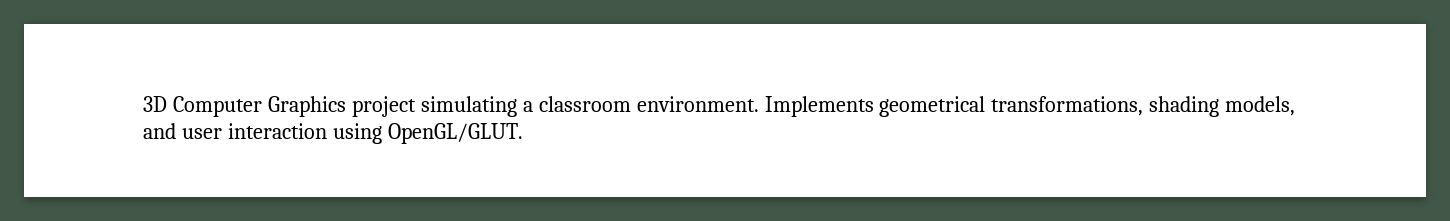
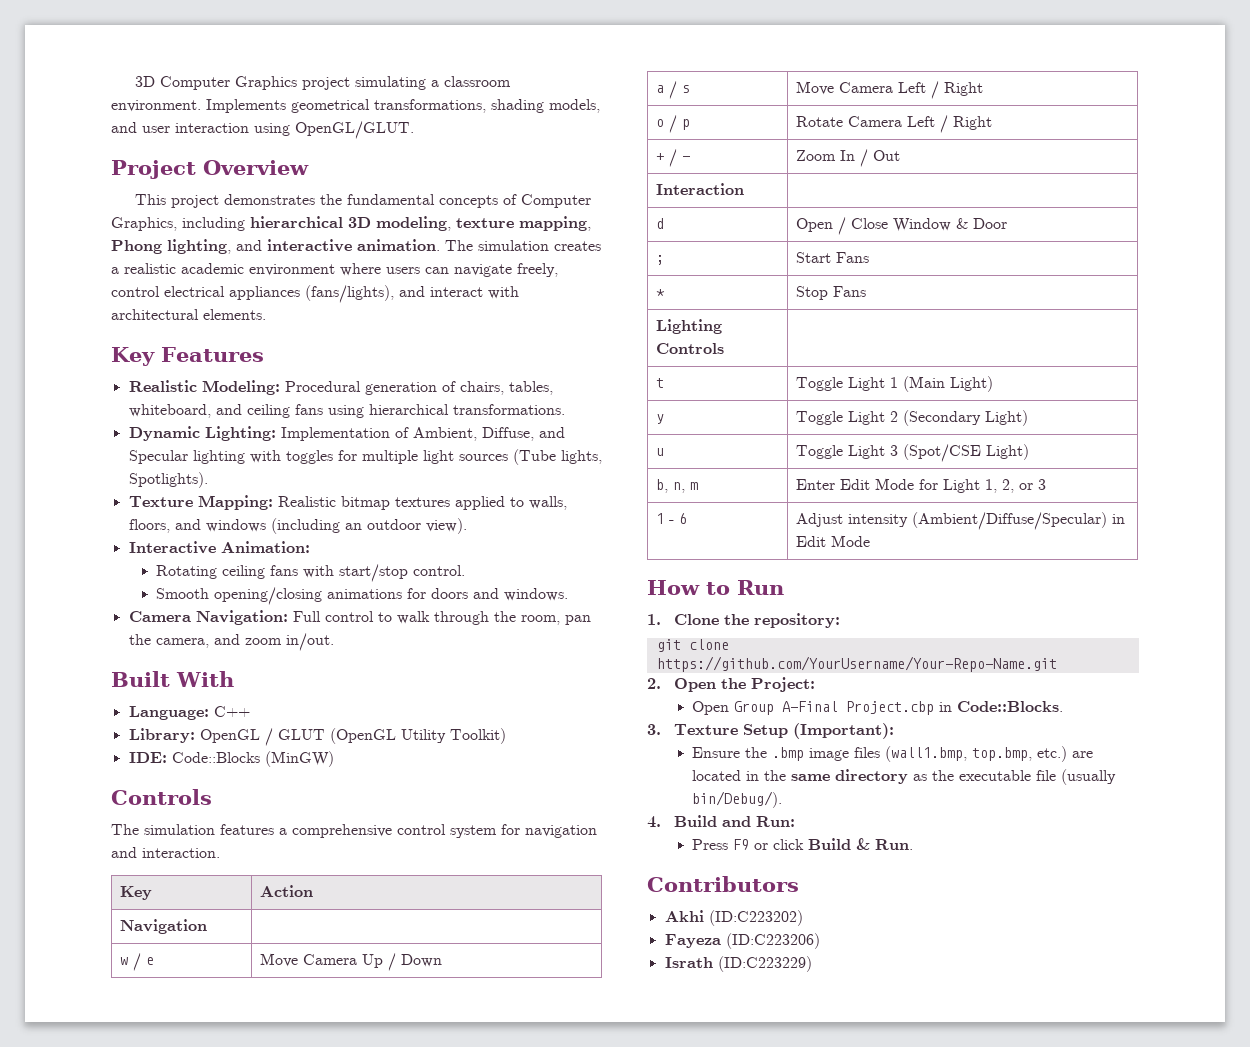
+ Project Overview
+ This project demonstrates the fundamental concepts of Computer Graphics, including hierarchical 3D modeling, texture mapping, Phong lighting, and interactive animation. The simulation creates a realistic academic environment where users can navigate freely, control electrical appliances (fans/lights), and interact with architectural elements.
+ Key Features
+ Realistic Modeling: Procedural generation of chairs, tables, whiteboard, and ceiling fans using hierarchical transformations.
+ Dynamic Lighting: Implementation of Ambient, Diffuse, and Specular lighting with toggles for multiple light sources (Tube lights, Spotlights).
+ Texture Mapping: Realistic bitmap textures applied to walls, floors, and windows (including an outdoor view).
+ Interactive Animation:
+ Rotating ceiling fans with start/stop control.
+ Smooth opening/closing animations for doors and windows.
+ Camera Navigation: Full control to walk through the room, pan the camera, and zoom in/out.
+ Built With
+ Language: C++
+ Library: OpenGL / GLUT (OpenGL Utility Toolkit)
+ IDE: Code::Blocks (MinGW)
+ Controls
+ The simulation features a comprehensive control system for navigation and interaction.
+ Key | Action
+ Navigation |
+ w / e | Move Camera Up / Down
+ a / s | Move Camera Left / Right
+ o / p | Rotate Camera Left / Right
+ + / - | Zoom In / Out
+ Interaction |
+ d | Open / Close Window & Door
+ ; | Start Fans
+ * | Stop Fans
+ Lighting Controls |
+ t | Toggle Light 1 (Main Light)
+ y | Toggle Light 2 (Secondary Light)
+ u | Toggle Light 3 (Spot/CSE Light)
+ b, n, m | Enter Edit Mode for Light 1, 2, or 3
+ 1 - 6 | Adjust intensity (Ambient/Diffuse/Specular) in Edit Mode
+ How to Run
+ 1. Clone the repository:
+ git clone https://github.com/YourUsername/Your-Repo-Name.git
+ 2. Open the Project:
+ Open Group A-Final Project.cbp in Code::Blocks.
+ 3. Texture Setup (Important):
+ Ensure the .bmp image files (wall1.bmp, top.bmp, etc.) are located in the same directory as the executable file (usually bin/Debug/).
+ 4. Build and Run:
+ Press F9 or click Build & Run.
+ Contributors
+ Akhi (ID:C223202)
+ Fayeza (ID:C223206)
+ Israth (ID:C223229)

